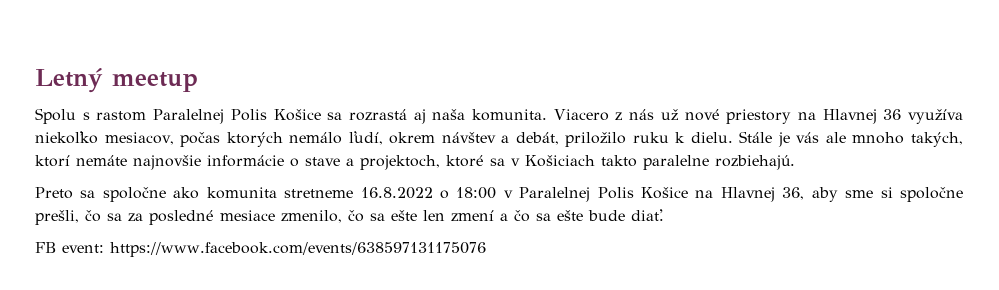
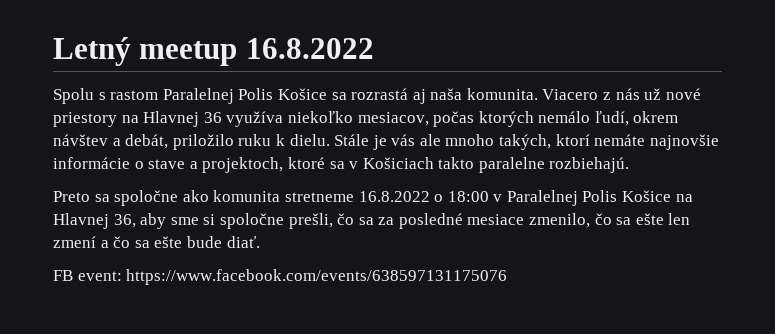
- Letný meetup
+ Letný meetup 16.8.2022

